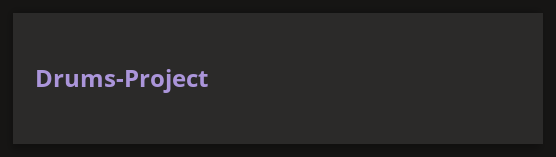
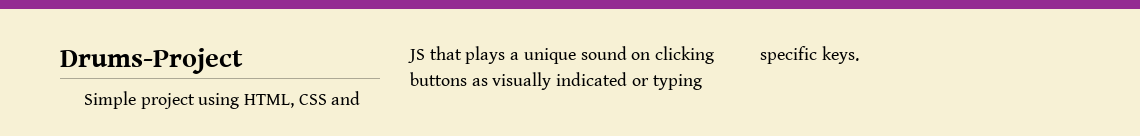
+ Simple project using HTML, CSS and JS that plays a unique sound on clicking buttons as visually indicated or typing specific keys.

